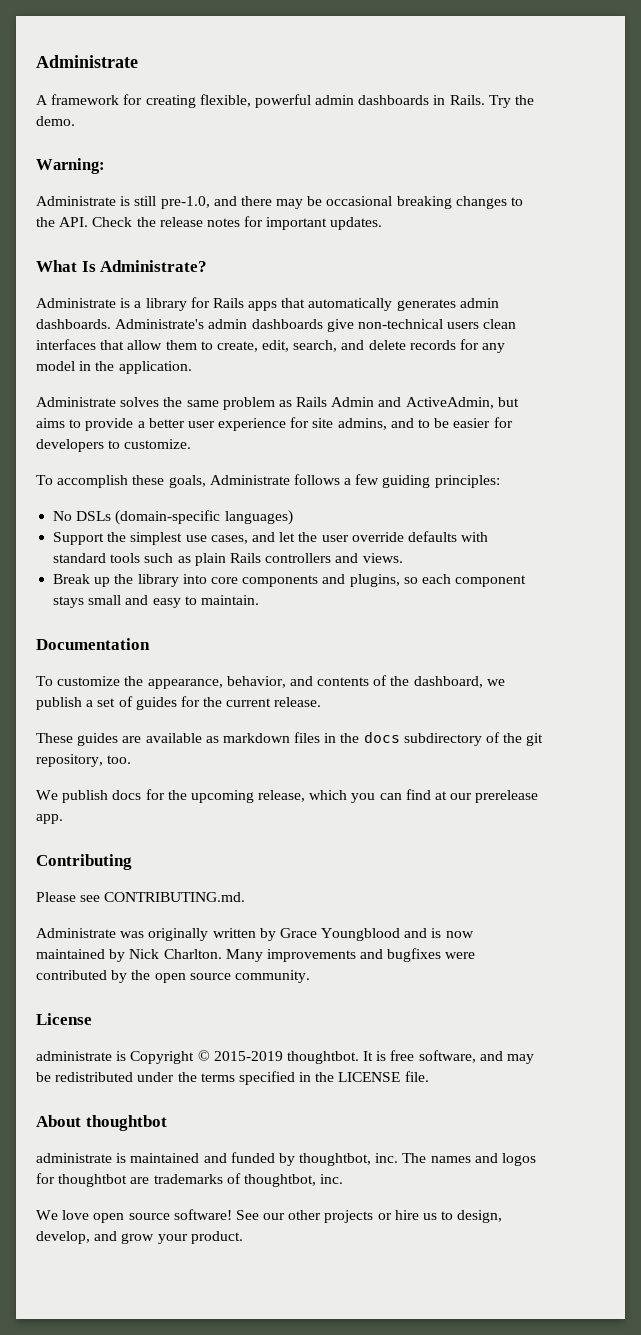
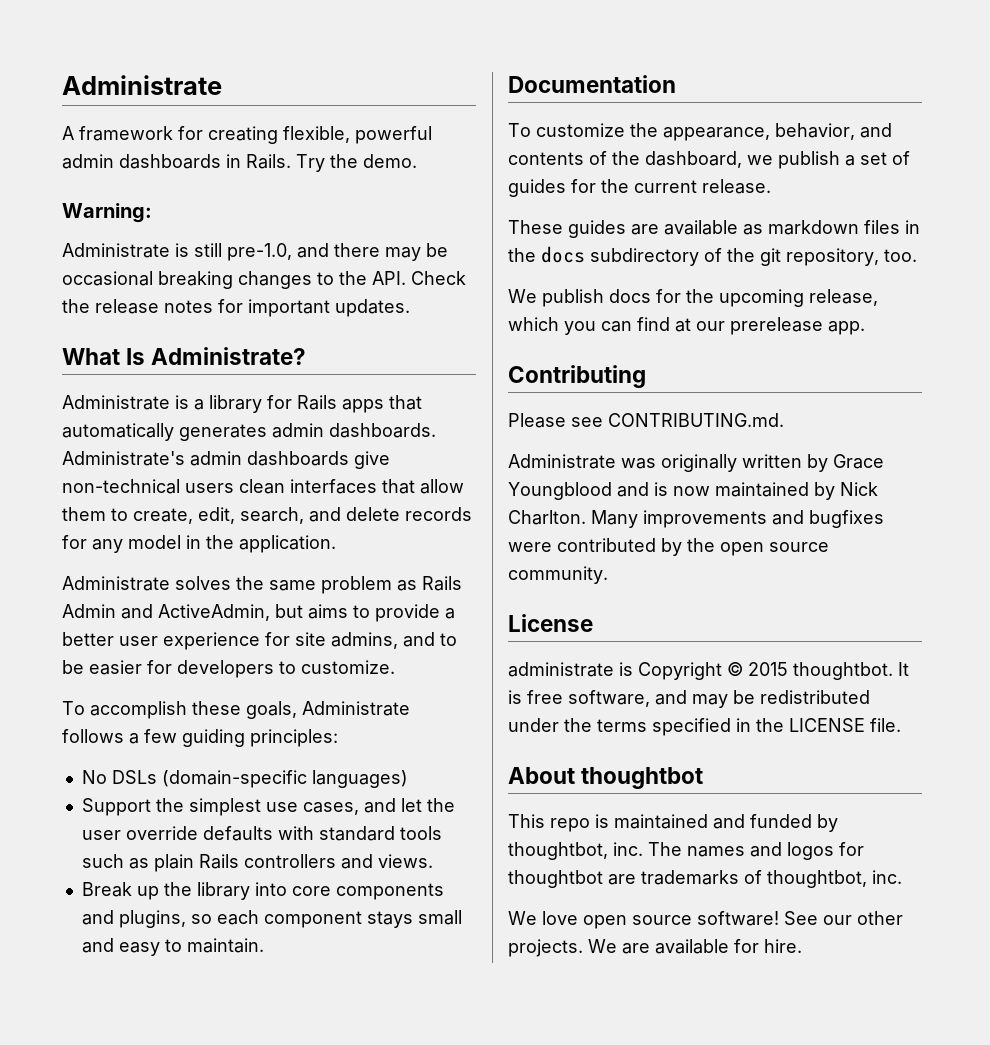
- administrate is Copyright © 2015-2019 thoughtbot.
+ administrate is Copyright © 2015 thoughtbot.
- administrate is maintained and funded by thoughtbot, inc. The names and logos for thoughtbot are trademarks of thoughtbot, inc.
+ This repo is maintained and funded by thoughtbot, inc. The names and logos for thoughtbot are trademarks of thoughtbot, inc.
- See our other projects or hire us to design, develop, and grow your product.
+ See our other projects. We are available for hire.

